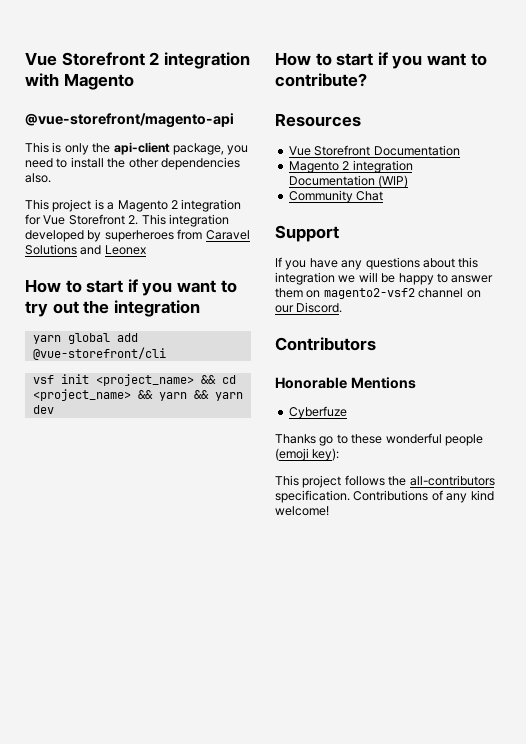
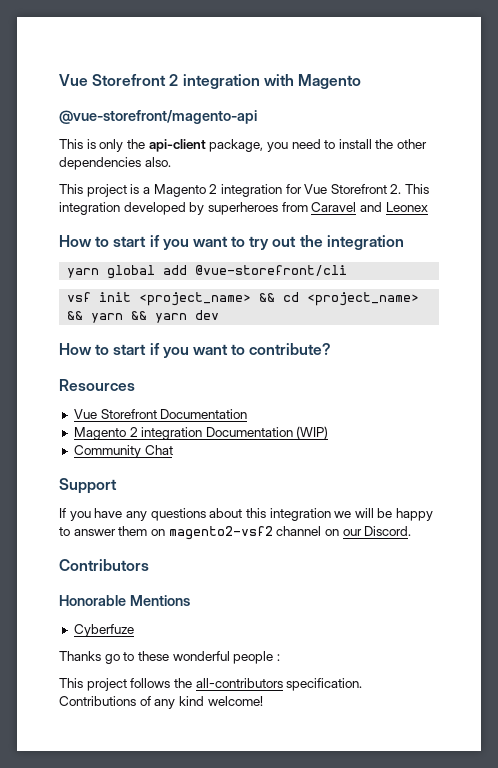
- This project is a Magento 2 integration for Vue Storefront 2. This integration developed by superheroes from Caravel Solutions and Leonex
+ This project is a Magento 2 integration for Vue Storefront 2. This integration developed by superheroes from Caravel and Leonex
- Thanks go to these wonderful people (emoji key):
+ Thanks go to these wonderful people :

